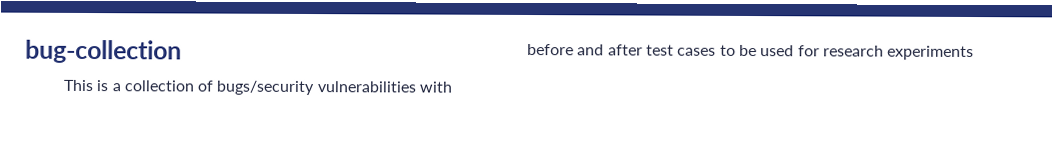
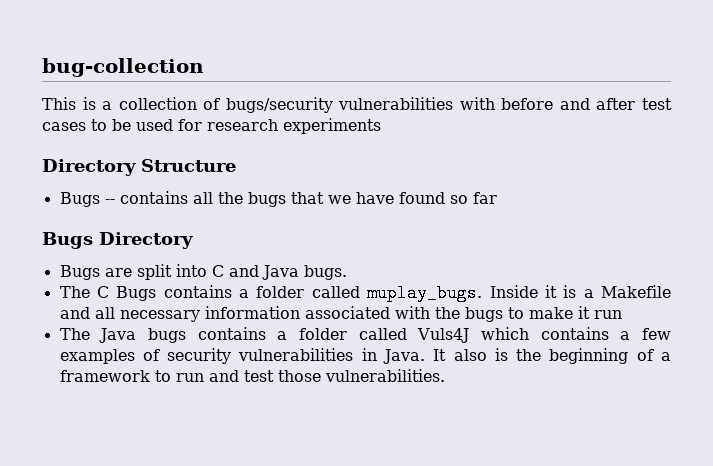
+ Directory Structure
+ Bugs -- contains all the bugs that we have found so far
+ Bugs Directory
+ Bugs are split into C and Java bugs.
+ The C Bugs contains a folder called muplay_bugs. Inside it is a Makefile and all necessary information associated with the bugs to make it run
+ The Java bugs contains a folder called Vuls4J which contains a few examples of security vulnerabilities in Java. It also is the beginning of a framework to run and test those vulnerabilities.

